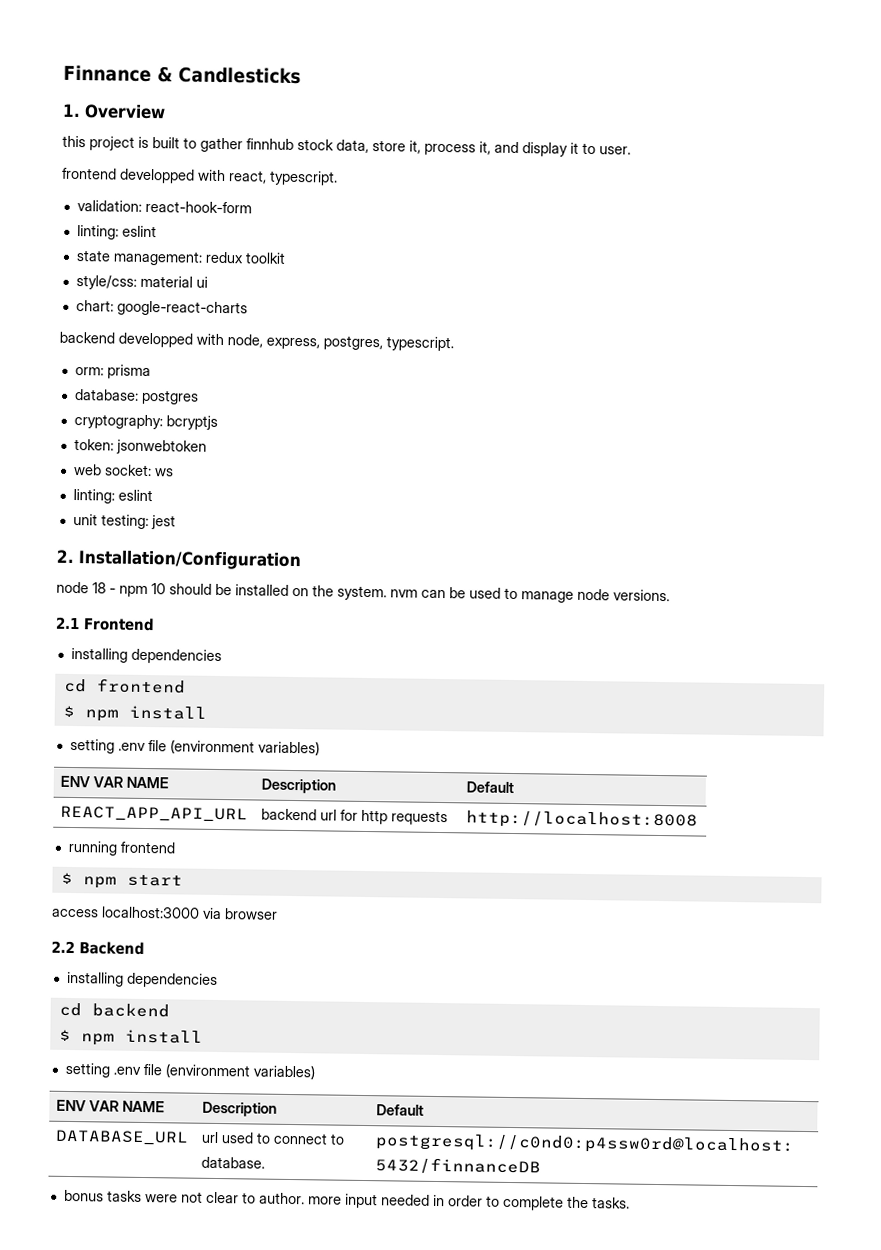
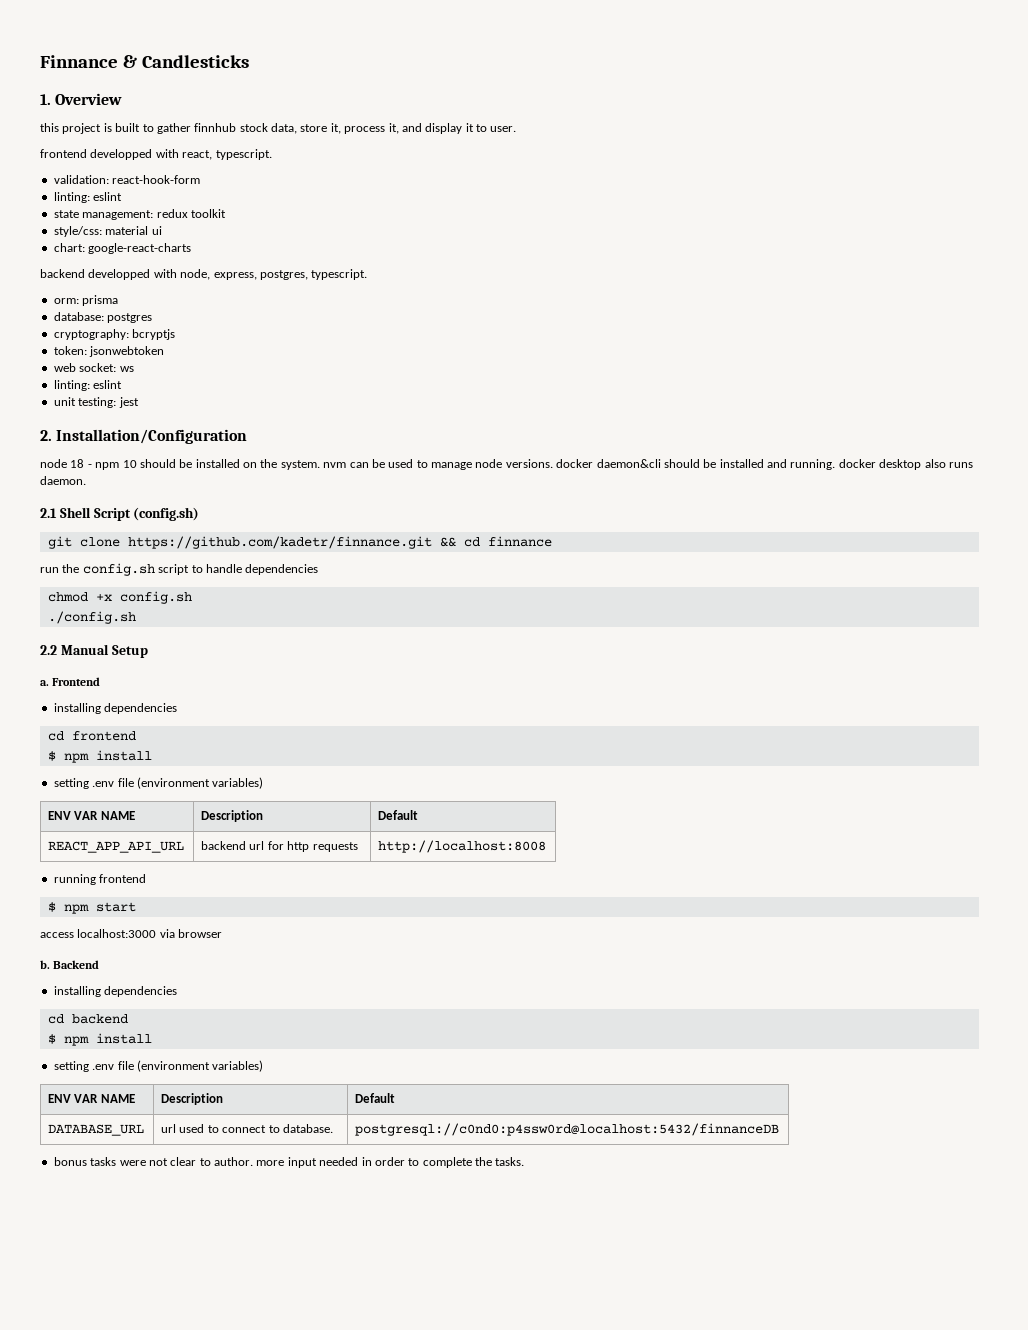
- node 18 - npm 10 should be installed on the system. nvm can be used to manage node versions.
- 2.1 Frontend
+ node 18 - npm 10 should be installed on the system. nvm can be used to manage node versions. docker daemon&cli should be installed and running. docker desktop also runs daemon.
+ 2.1 Shell Script (config.sh)
+ git clone https://github.com/kadetr/finnance.git && cd finnance
+ run the config.sh script to handle dependencies
+ chmod +x config.sh
+ ./config.sh
+ 2.2 Manual Setup
+ a. Frontend
- 2.2 Backend
+ b. Backend

